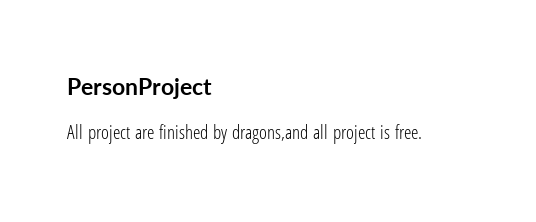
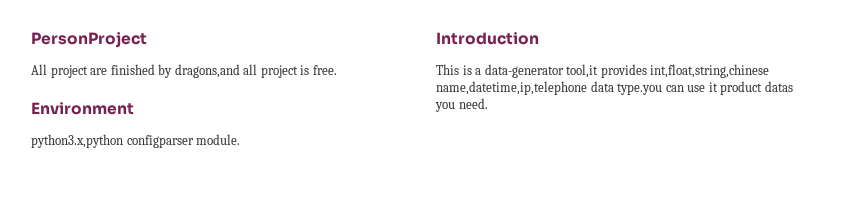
+ Environment
+ python3.x,python configparser module.
+ Introduction
+ This is a data-generator tool,it provides int,float,string,chinese name,datetime,ip,telephone data type.you can use it product datas you need.

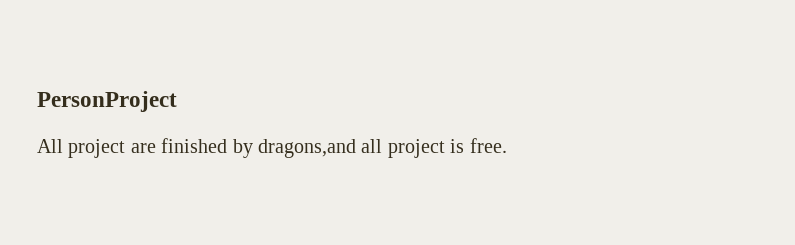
- Environment
- python3.x,python configparser module.
- Introduction
- This is a data-generator tool,it provides int,float,string,chinese name,datetime,ip,telephone data type.you can use it product datas you need.

